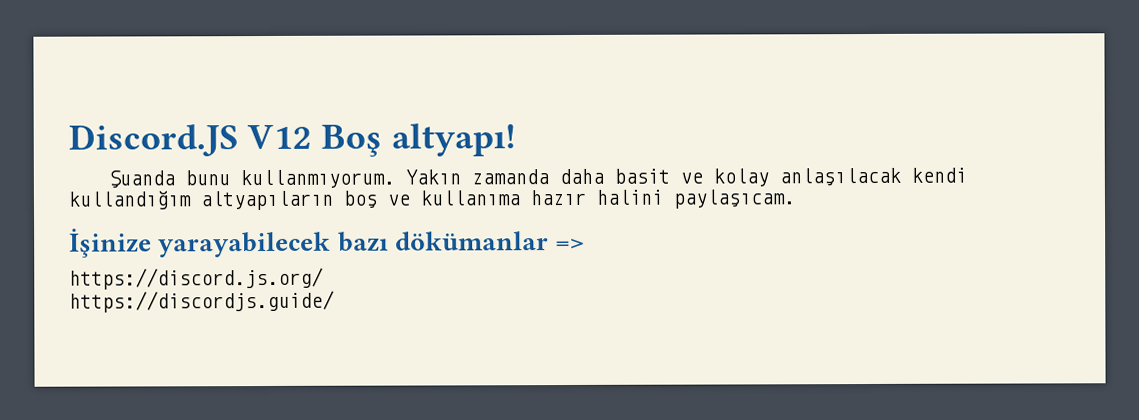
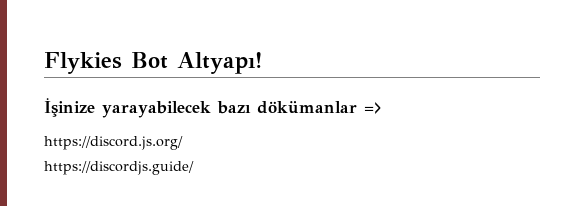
- Discord.JS V12 Boş altyapı!
- Şuanda bunu kullanmıyorum. Yakın zamanda daha basit ve kolay anlaşılacak kendi kullandığım altyapıların boş ve kullanıma hazır halini paylaşıcam.
+ Flykies Bot Altyapı!

